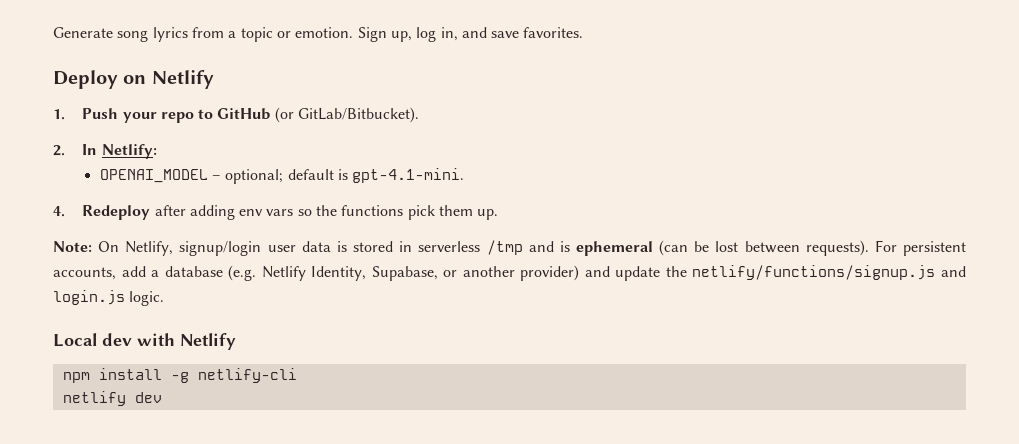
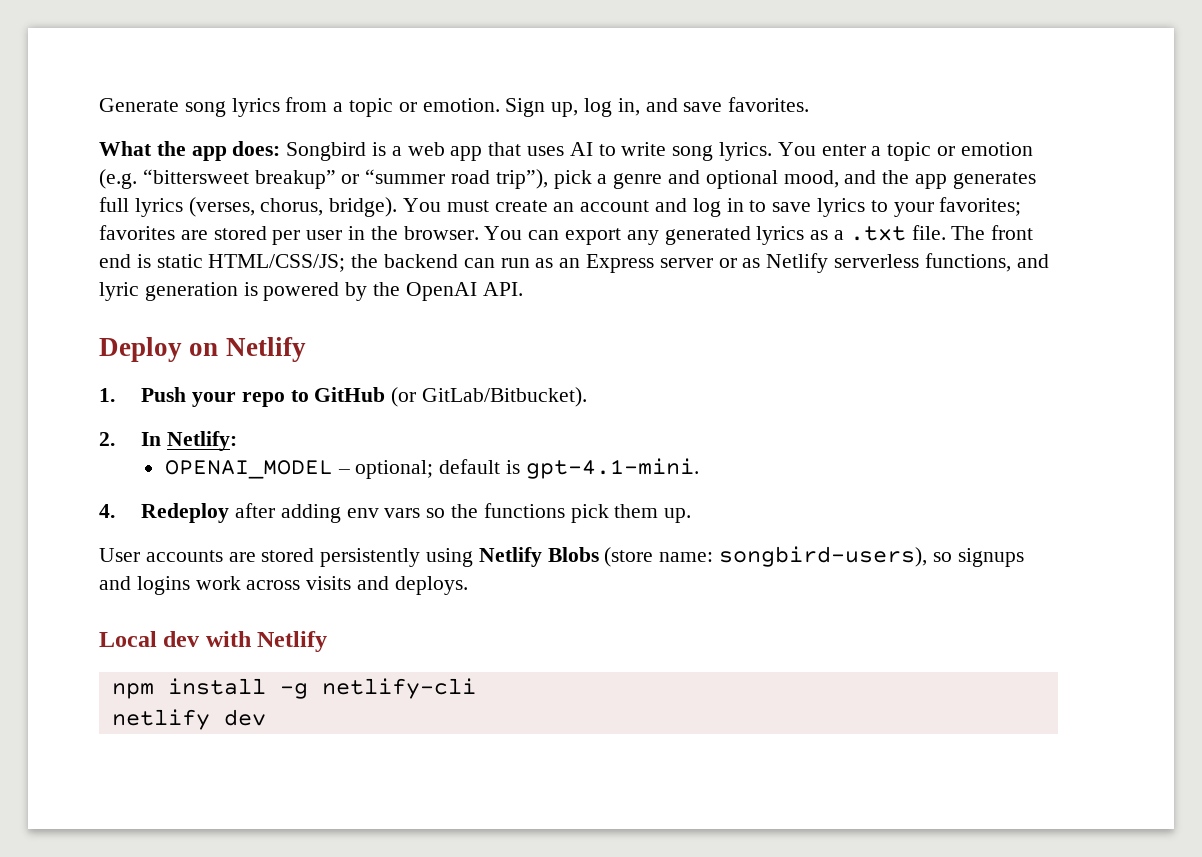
+ What the app does: Songbird is a web app that uses AI to write song lyrics. You enter a topic or emotion (e.g. “bittersweet breakup” or “summer road trip”), pick a genre and optional mood, and the app generates full lyrics (verses, chorus, bridge). You must create an account and log in to save lyrics to your favorites; favorites are stored per user in the browser. You can export any generated lyrics as a .txt file. The front end is static HTML/CSS/JS; the backend can run as an Express server or as Netlify serverless functions, and lyric generation is powered by the OpenAI API.
- Note: On Netlify, signup/login user data is stored in serverless /tmp and is ephemeral (can be lost between requests). For persistent accounts, add a database (e.g. Netlify Identity, Supabase, or another provider) and update the netlify/functions/signup.js and login.js logic.
+ User accounts are stored persistently using Netlify Blobs (store name: songbird-users), so signups and logins work across visits and deploys.

